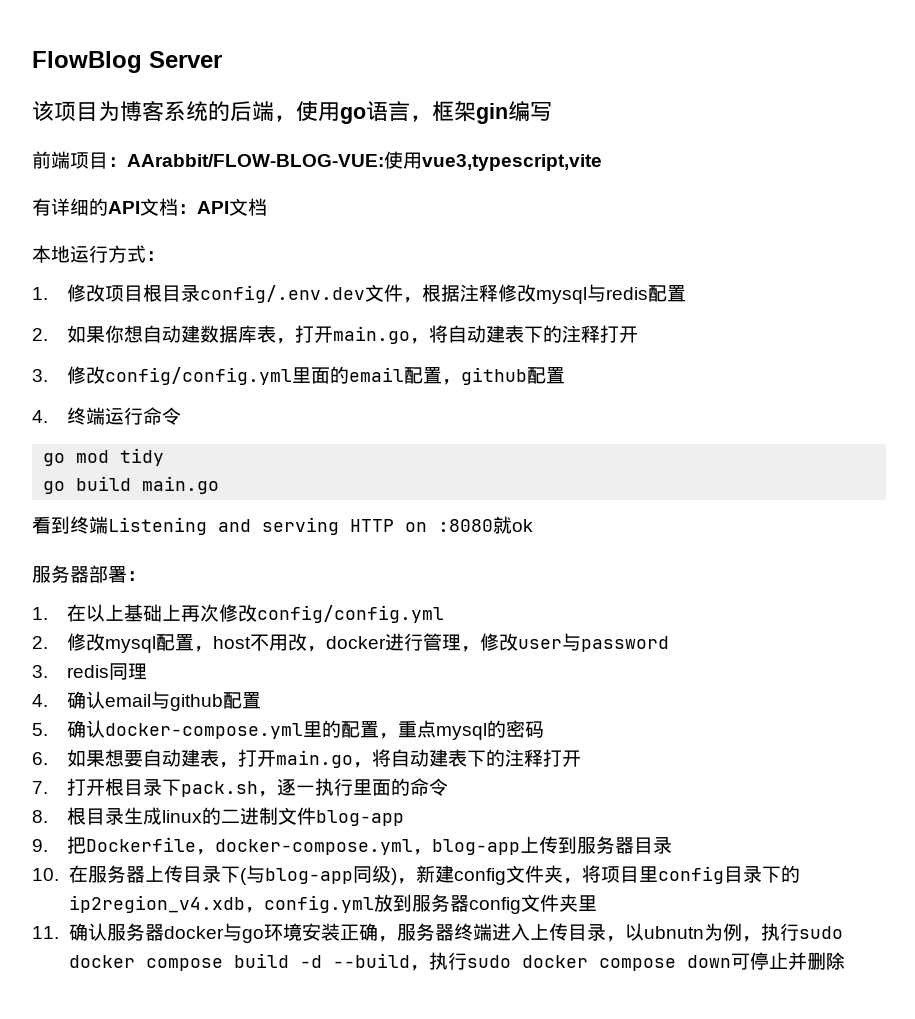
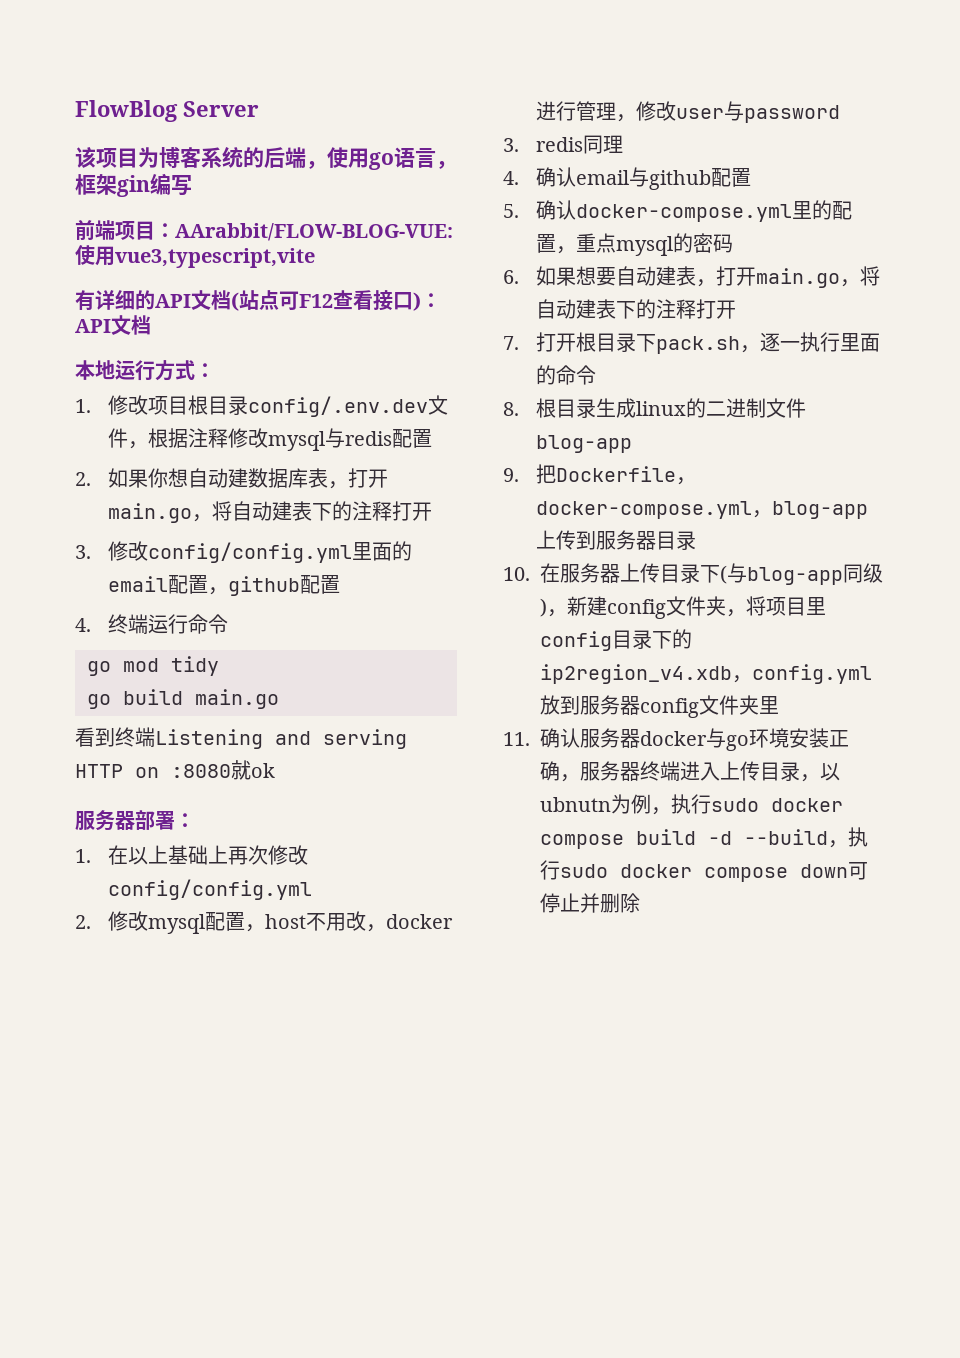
- 有详细的API文档：API文档
+ 有详细的API文档(站点可F12查看接口)：API文档

